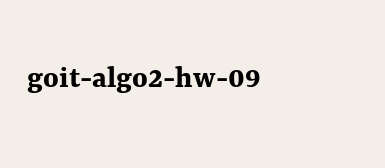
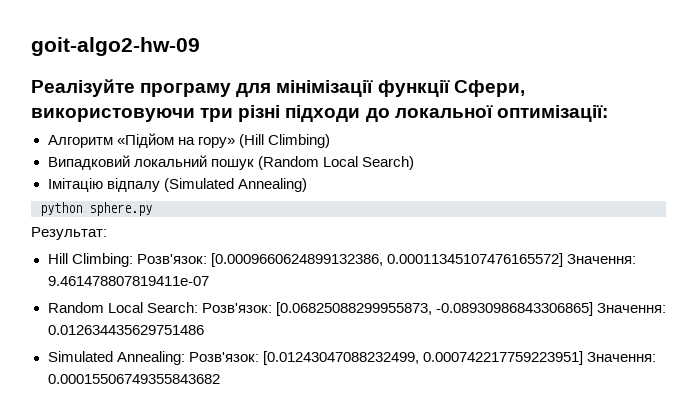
+ Реалізуйте програму для мінімізації функції Сфери, використовуючи три різні підходи до локальної оптимізації:
+ Алгоритм «Підйом на гору» (Hill Climbing)
+ Випадковий локальний пошук (Random Local Search)
+ Імітацію відпалу (Simulated Annealing)
+ python sphere.py
+ Результат:
+ Hill Climbing: Розв'язок: [0.0009660624899132386, 0.00011345107476165572] Значення: 9.461478807819411e-07
+ Random Local Search: Розв'язок: [0.06825088299955873, -0.08930986843306865] Значення: 0.012634435629751486
+ Simulated Annealing: Розв'язок: [0.01243047088232499, 0.000742217759223951] Значення: 0.00015506749355843682

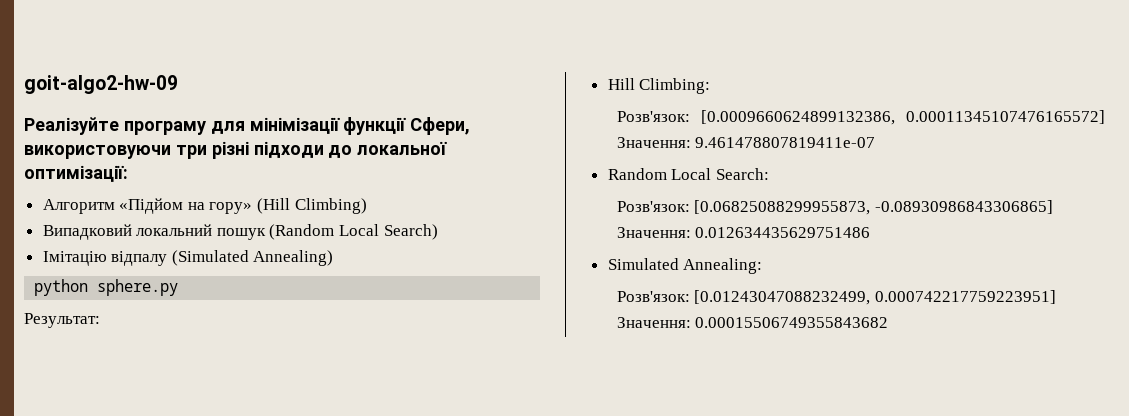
- Hill Climbing: Розв'язок: [0.0009660624899132386, 0.00011345107476165572] Значення: 9.461478807819411e-07
+ Hill Climbing:
+ Розв'язок: [0.0009660624899132386, 0.00011345107476165572] Значення: 9.461478807819411e-07
- Random Local Search: Розв'язок: [0.06825088299955873, -0.08930986843306865] Значення: 0.012634435629751486
+ Random Local Search:
+ Розв'язок: [0.06825088299955873, -0.08930986843306865] Значення: 0.012634435629751486
- Simulated Annealing: Розв'язок: [0.01243047088232499, 0.000742217759223951] Значення: 0.00015506749355843682
+ Simulated Annealing:
+ Розв'язок: [0.01243047088232499, 0.000742217759223951] Значення: 0.00015506749355843682

